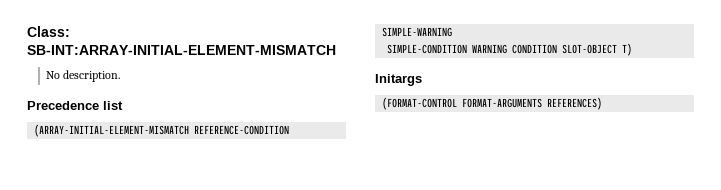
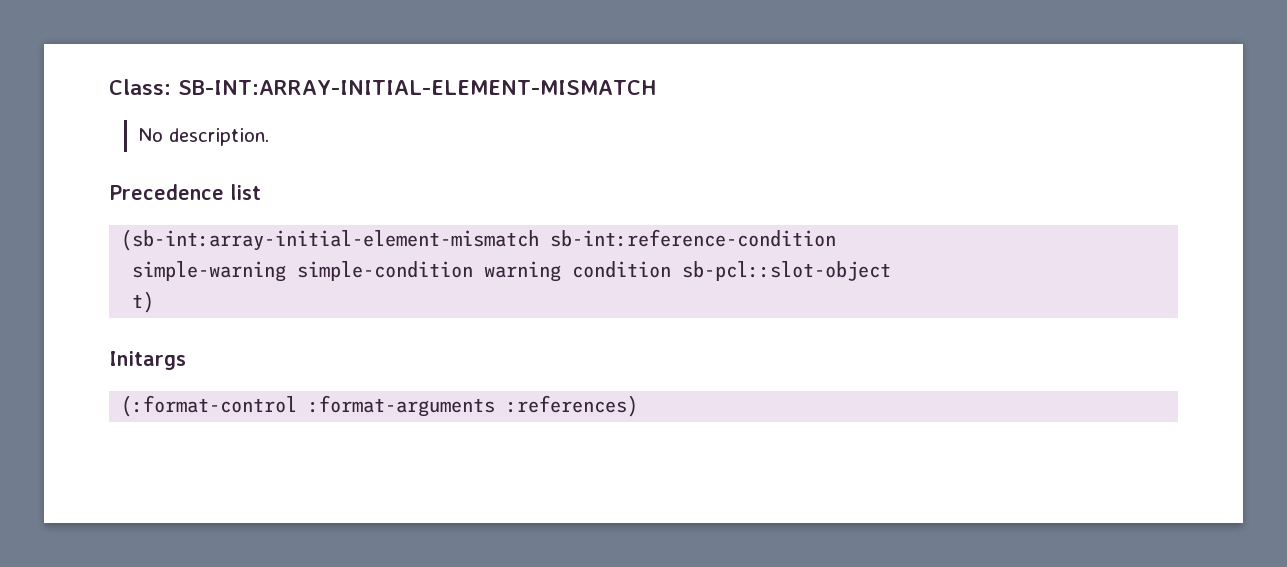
- (ARRAY-INITIAL-ELEMENT-MISMATCH REFERENCE-CONDITION SIMPLE-WARNING
- SIMPLE-CONDITION WARNING CONDITION SLOT-OBJECT T)
+ (sb-int:array-initial-element-mismatch sb-int:reference-condition
+ simple-warning simple-condition warning condition sb-pcl::slot-object
+ t)
  Initargs
- (FORMAT-CONTROL FORMAT-ARGUMENTS REFERENCES)
+ (:format-control :format-arguments :references)

